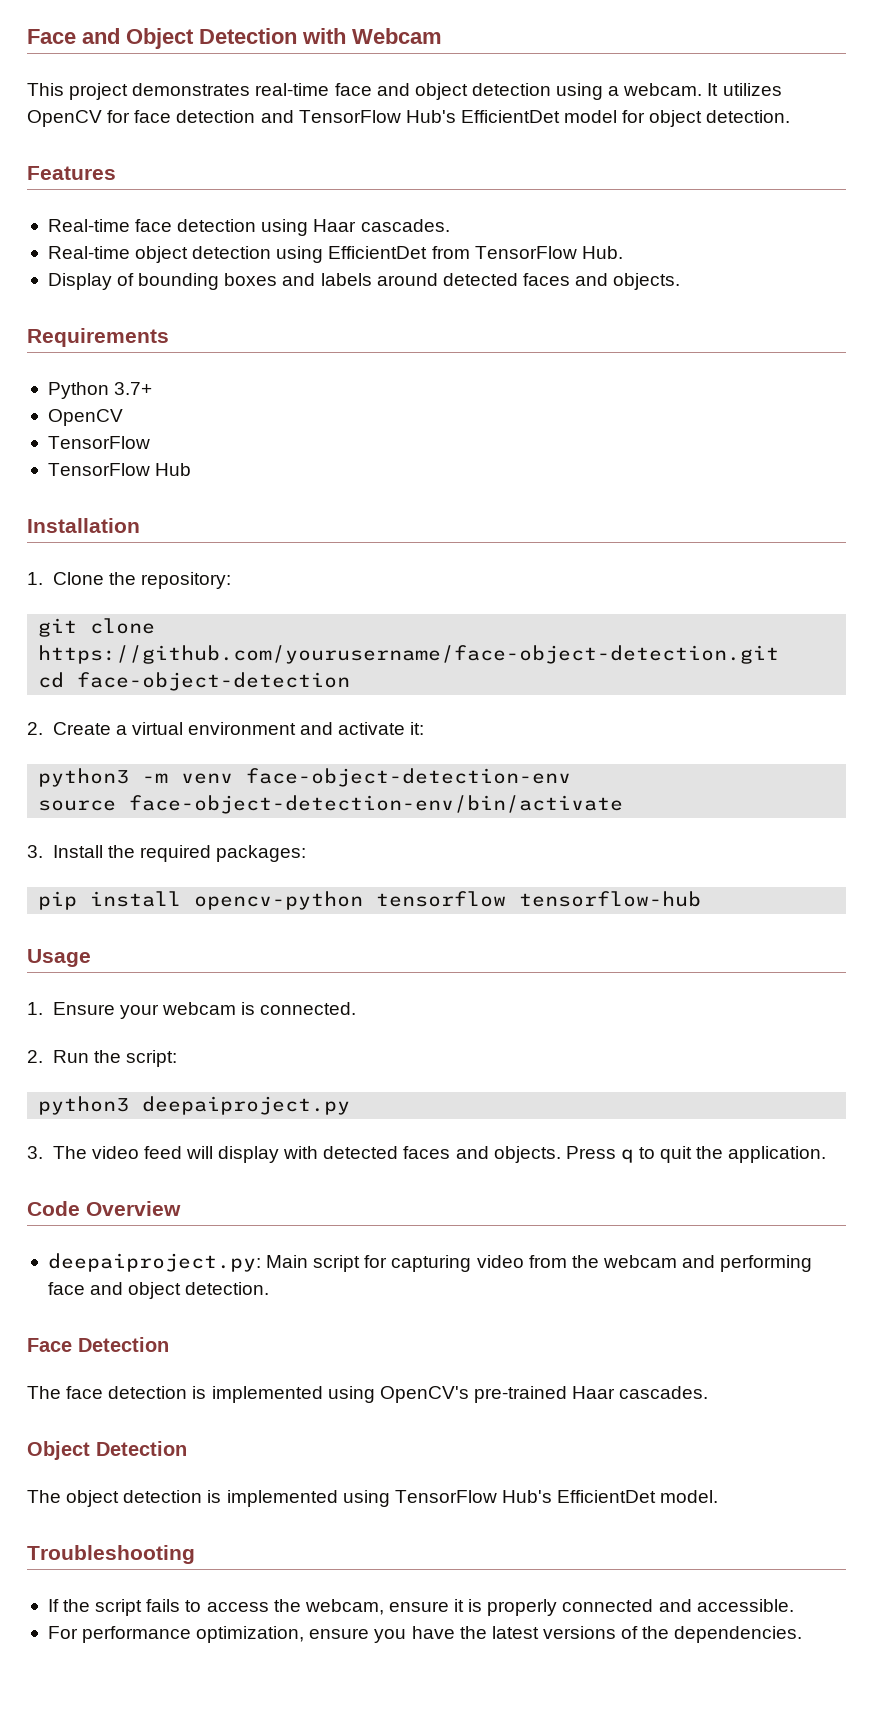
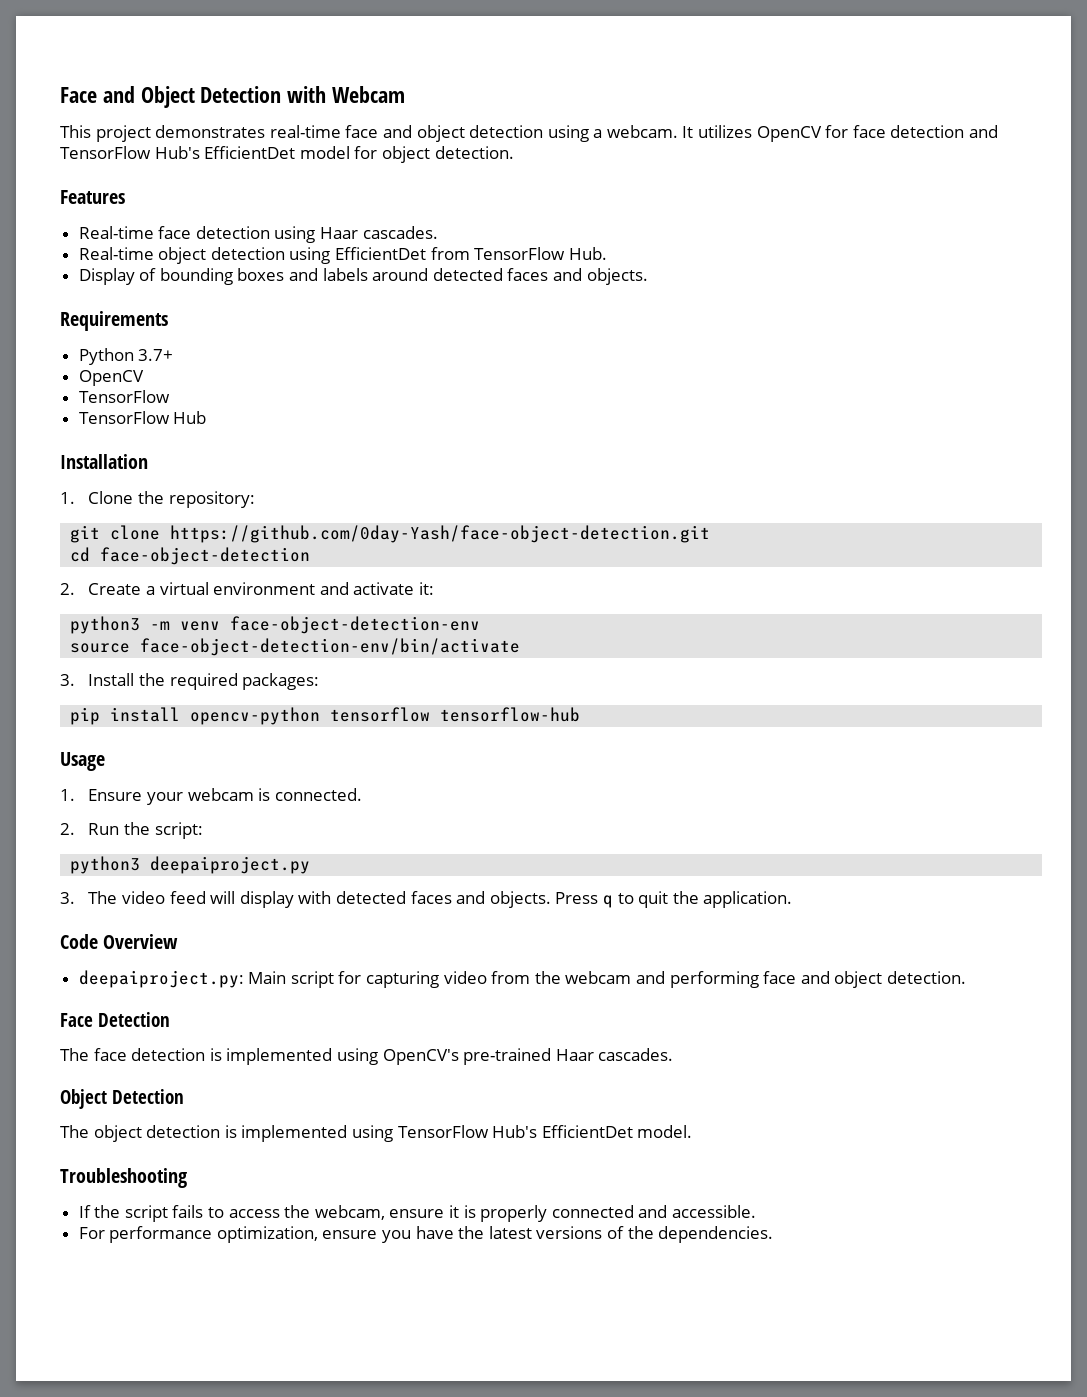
- git clone https://github.com/yourusername/face-object-detection.git
+ git clone https://github.com/0day-Yash/face-object-detection.git

